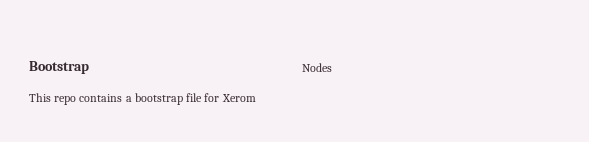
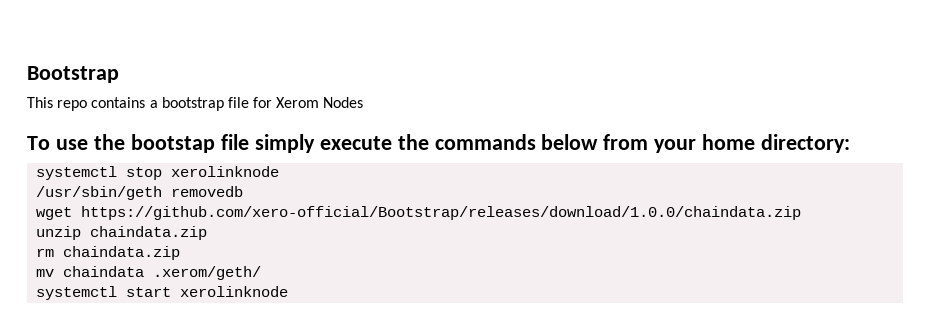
+ To use the bootstap file simply execute the commands below from your home directory:
+ systemctl stop xerolinknode
+ /usr/sbin/geth removedb
+ wget https://github.com/xero-official/Bootstrap/releases/download/1.0.0/chaindata.zip
+ unzip chaindata.zip
+ rm chaindata.zip
+ mv chaindata .xerom/geth/
+ systemctl start xerolinknode

